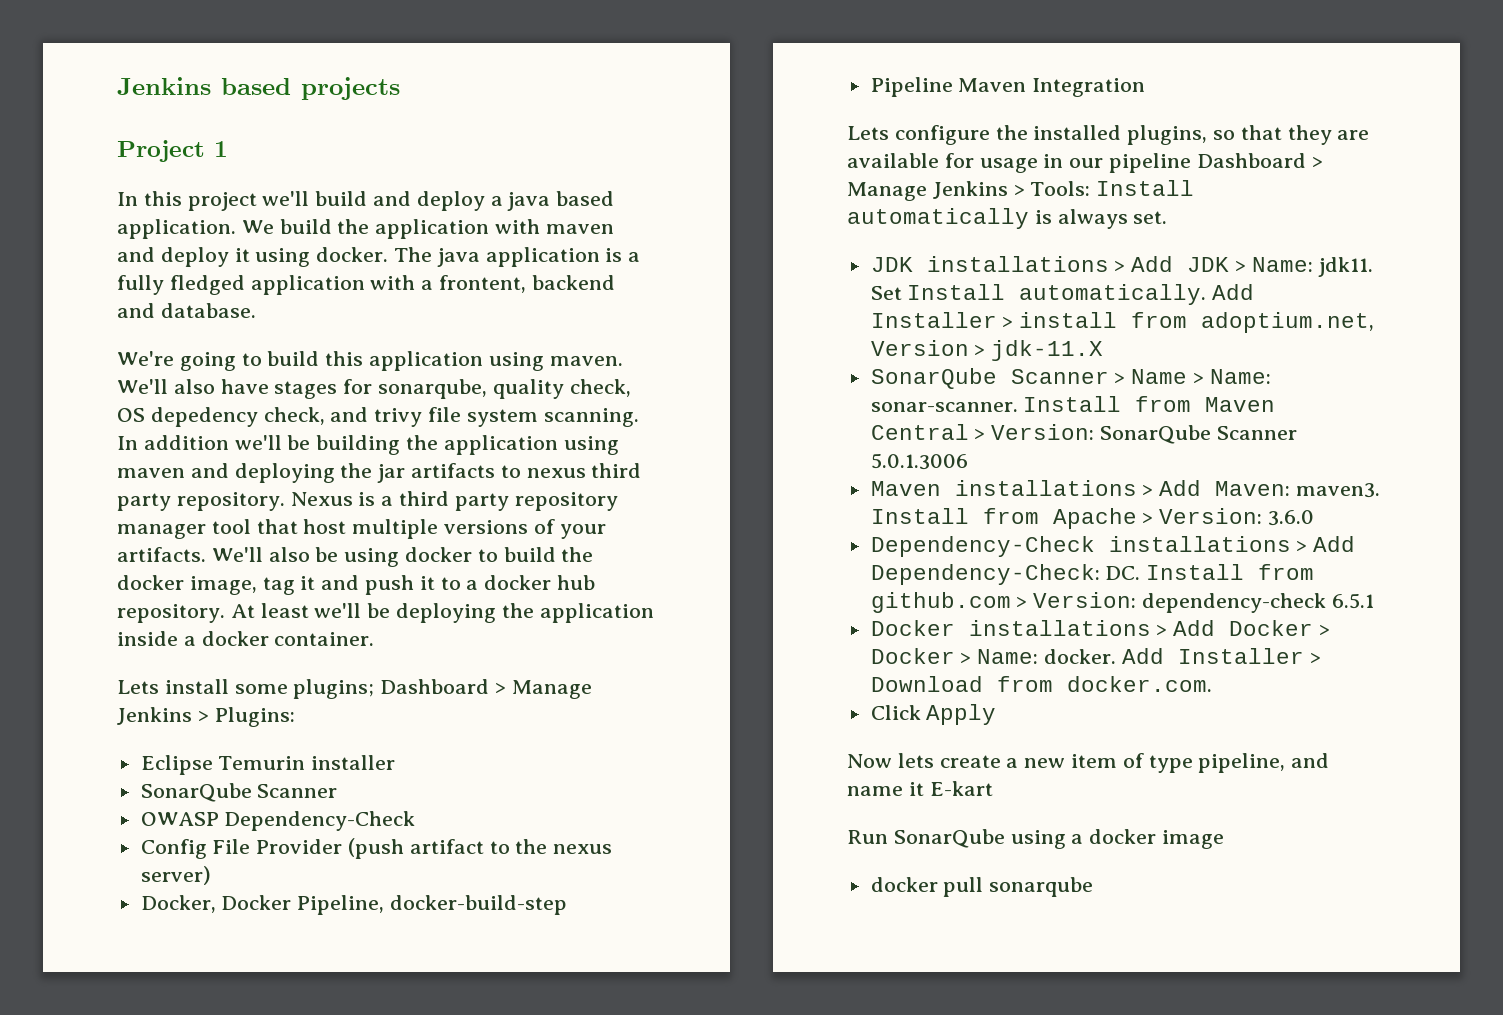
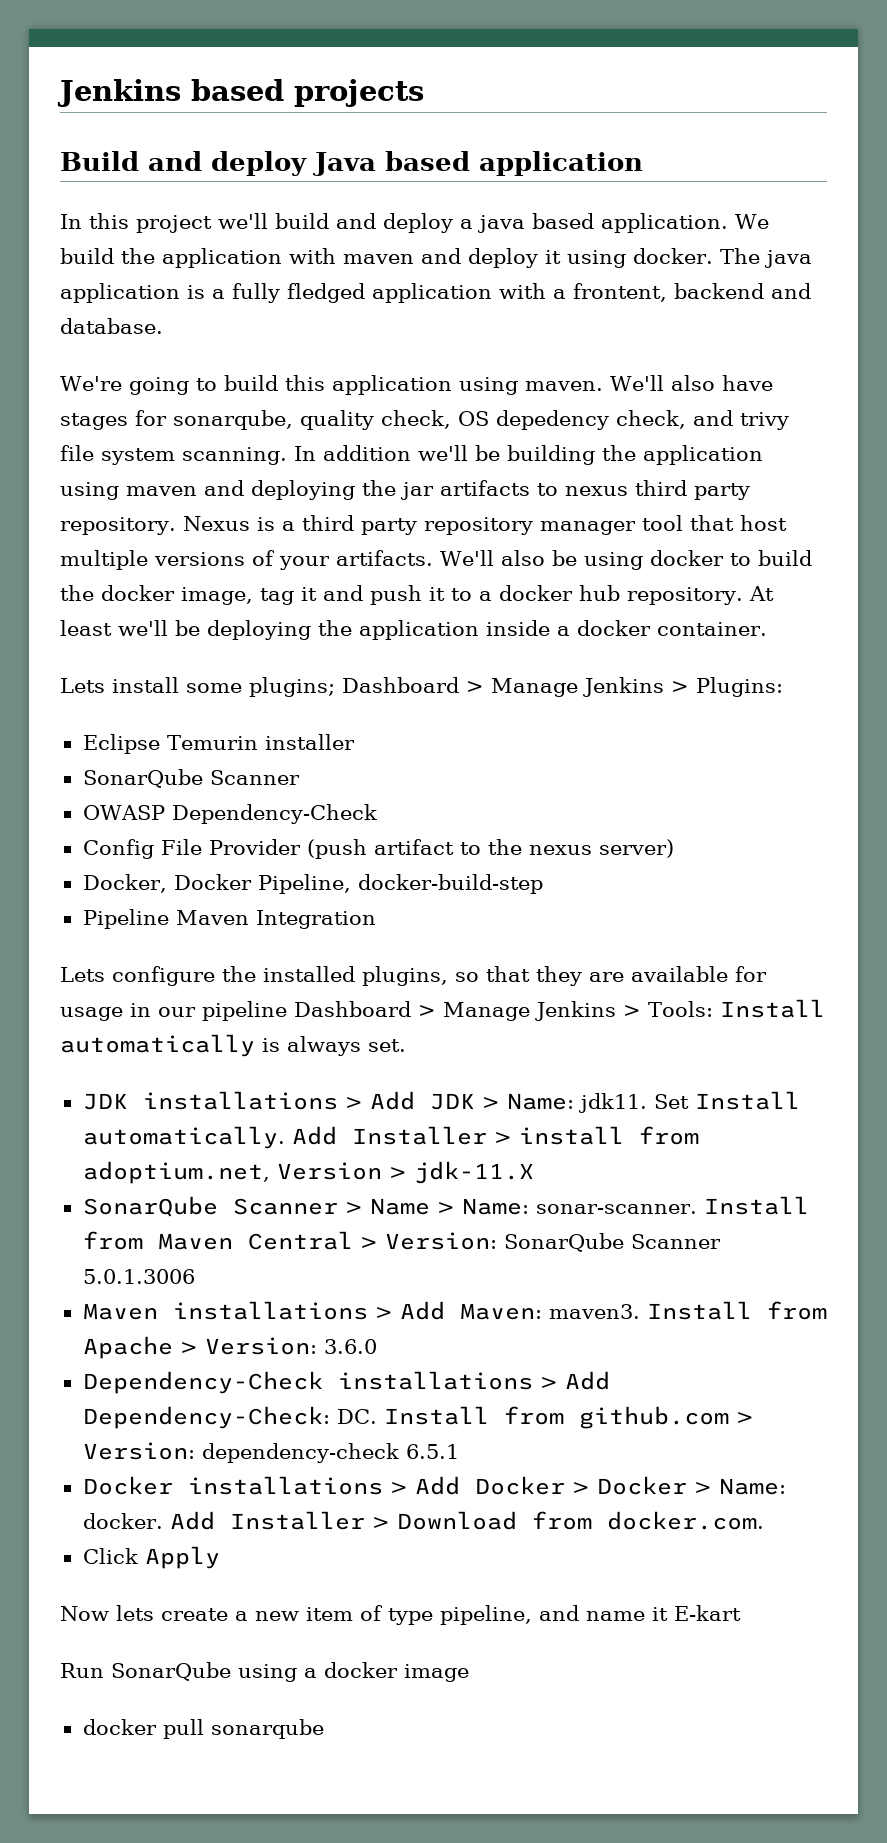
- Project 1
+ Build and deploy Java based application

